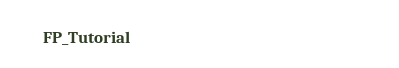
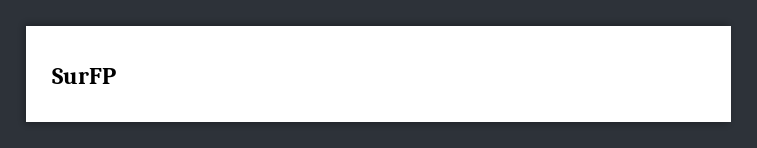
- FP_Tutorial
+ SurFP

